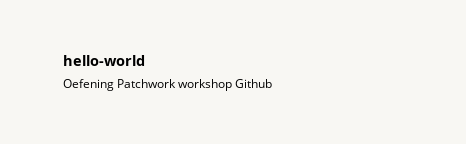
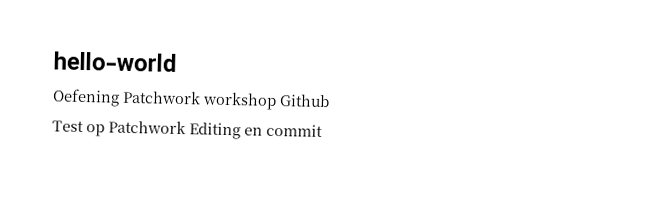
+ Test op Patchwork Editing en commit

